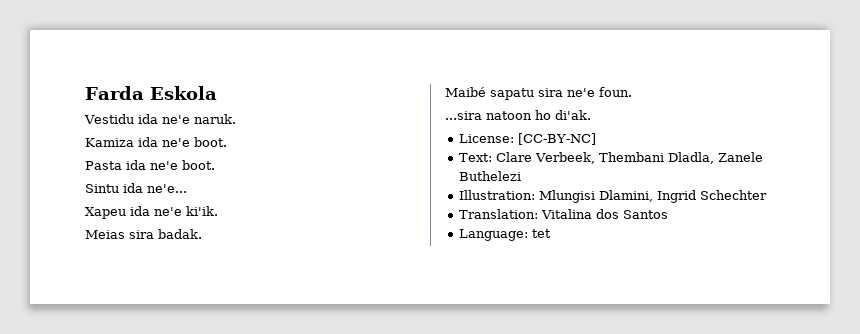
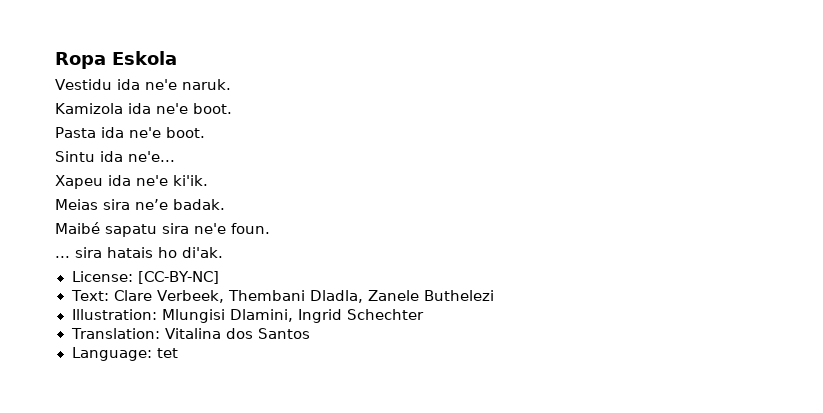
- Farda Eskola
+ Ropa Eskola
- Kamiza ida ne'e boot.
+ Kamizola ida ne'e boot.
- Meias sira badak.
+ Meias sira ne’e badak.
- ...sira natoon ho di'ak.
+ ... sira hatais ho di'ak.

